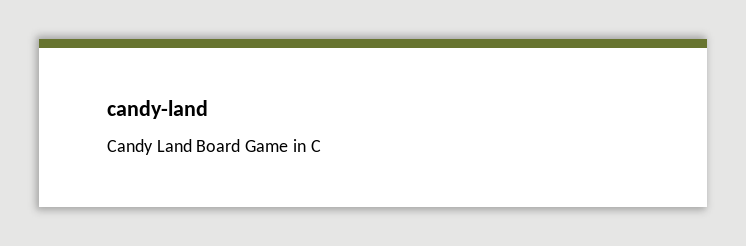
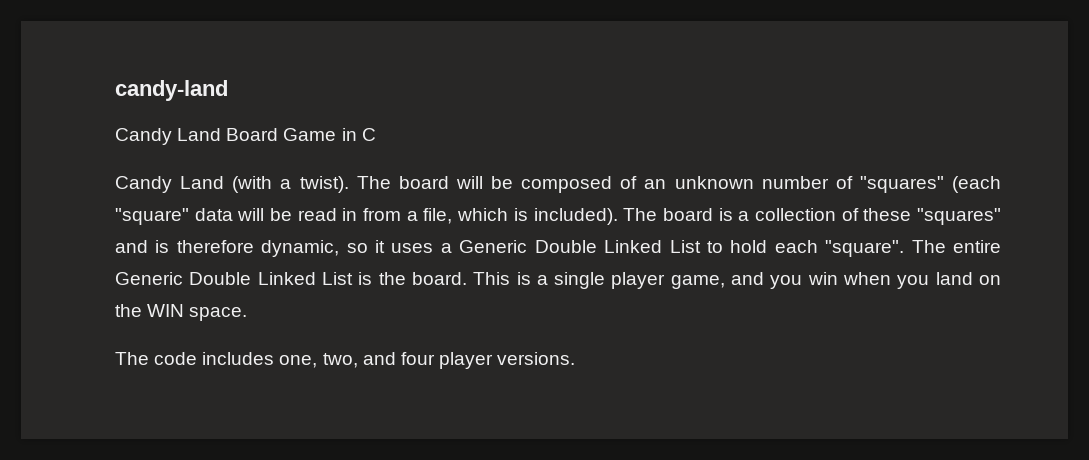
+ Candy Land (with a twist). The board will be composed of an unknown number of "squares" (each "square" data will be read in from a file, which is included). The board is a collection of these "squares" and is therefore dynamic, so it uses a Generic Double Linked List to hold each "square". The entire Generic Double Linked List is the board. This is a single player game, and you win when you land on the WIN space.
+ The code includes one, two, and four player versions.

